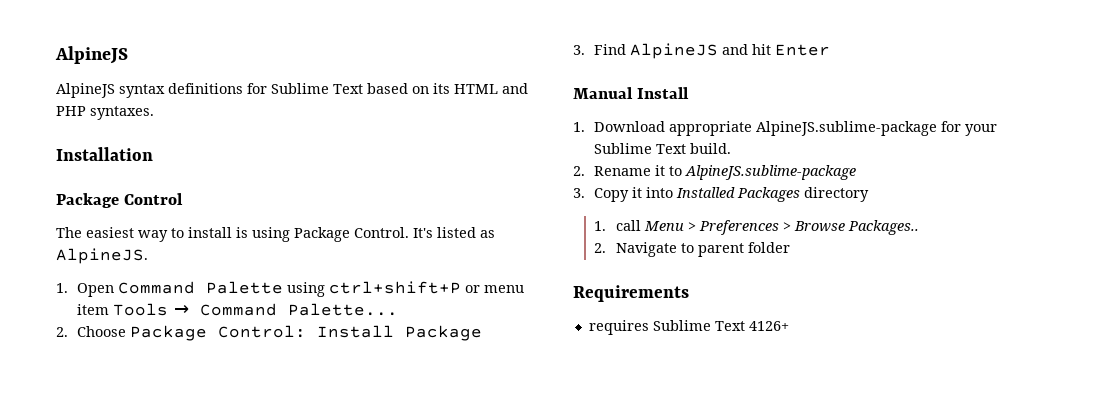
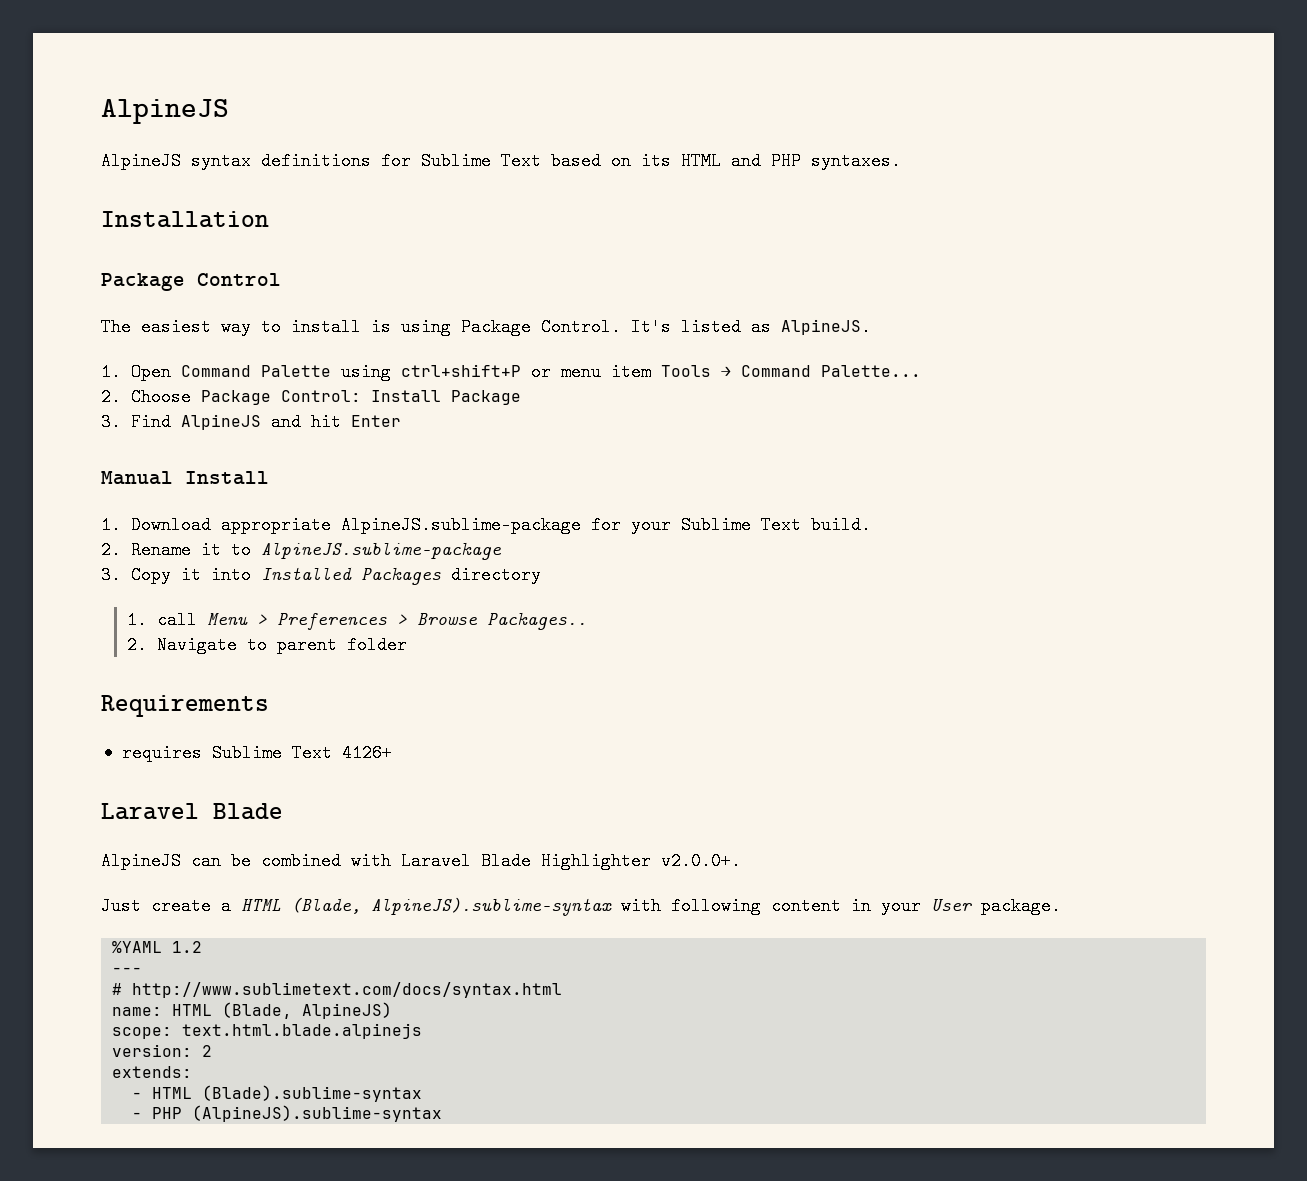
  requires Sublime Text 4126+
+ Laravel Blade
+ AlpineJS can be combined with Laravel Blade Highlighter v2.0.0+.
+ Just create a HTML (Blade, AlpineJS).sublime-syntax with following content in your User package.
+ %YAML 1.2
+ ---
+ # http://www.sublimetext.com/docs/syntax.html
+ name: HTML (Blade, AlpineJS)
+ scope: text.html.blade.alpinejs
+ version: 2
+ extends:
+ - HTML (Blade).sublime-syntax
+ - PHP (AlpineJS).sublime-syntax

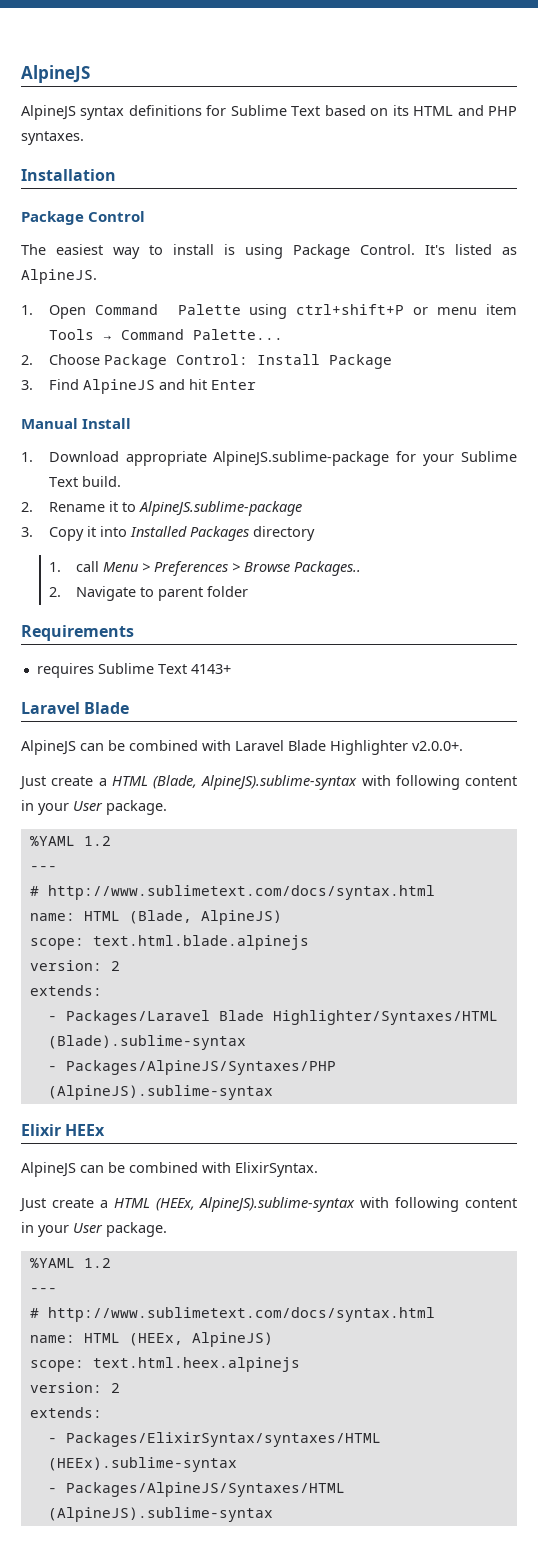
- requires Sublime Text 4126+
+ requires Sublime Text 4143+
- - HTML (Blade).sublime-syntax
+ - Packages/Laravel Blade Highlighter/Syntaxes/HTML (Blade).sublime-syntax
- - PHP (AlpineJS).sublime-syntax
+ - Packages/AlpineJS/Syntaxes/PHP (AlpineJS).sublime-syntax
+ Elixir HEEx
+ AlpineJS can be combined with ElixirSyntax.
+ Just create a HTML (HEEx, AlpineJS).sublime-syntax with following content in your User package.
+ %YAML 1.2
+ ---
+ # http://www.sublimetext.com/docs/syntax.html
+ name: HTML (HEEx, AlpineJS)
+ scope: text.html.heex.alpinejs
+ version: 2
+ extends:
+ - Packages/ElixirSyntax/syntaxes/HTML (HEEx).sublime-syntax
+ - Packages/AlpineJS/Syntaxes/HTML (AlpineJS).sublime-syntax

